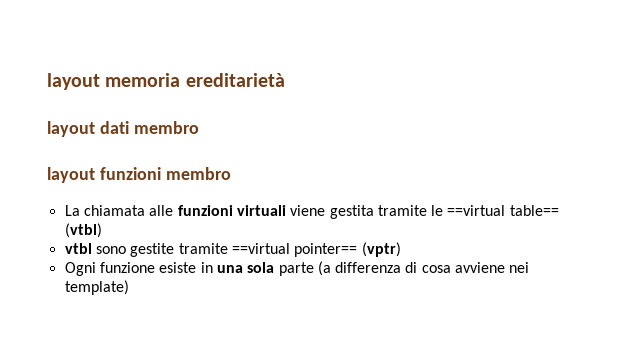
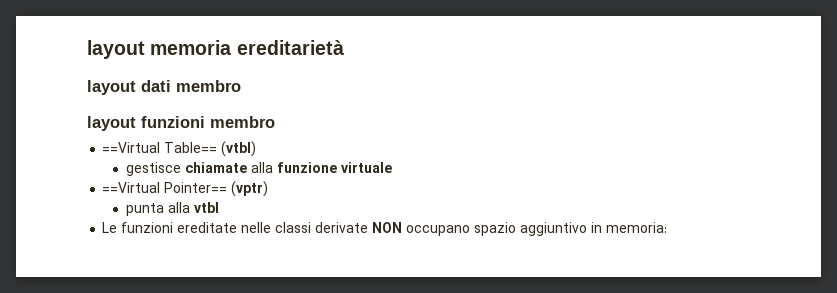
- La chiamata alle funzioni virtuali viene gestita tramite le ==virtual table== (vtbl)
- vtbl sono gestite tramite ==virtual pointer== (vptr)
- Ogni funzione esiste in una sola parte (a differenza di cosa avviene nei template)
+ ==Virtual Table== (vtbl)
+ gestisce chiamate alla funzione virtuale
+ ==Virtual Pointer== (vptr)
+ punta alla vtbl
+ Le funzioni ereditate nelle classi derivate NON occupano spazio aggiuntivo in memoria:

